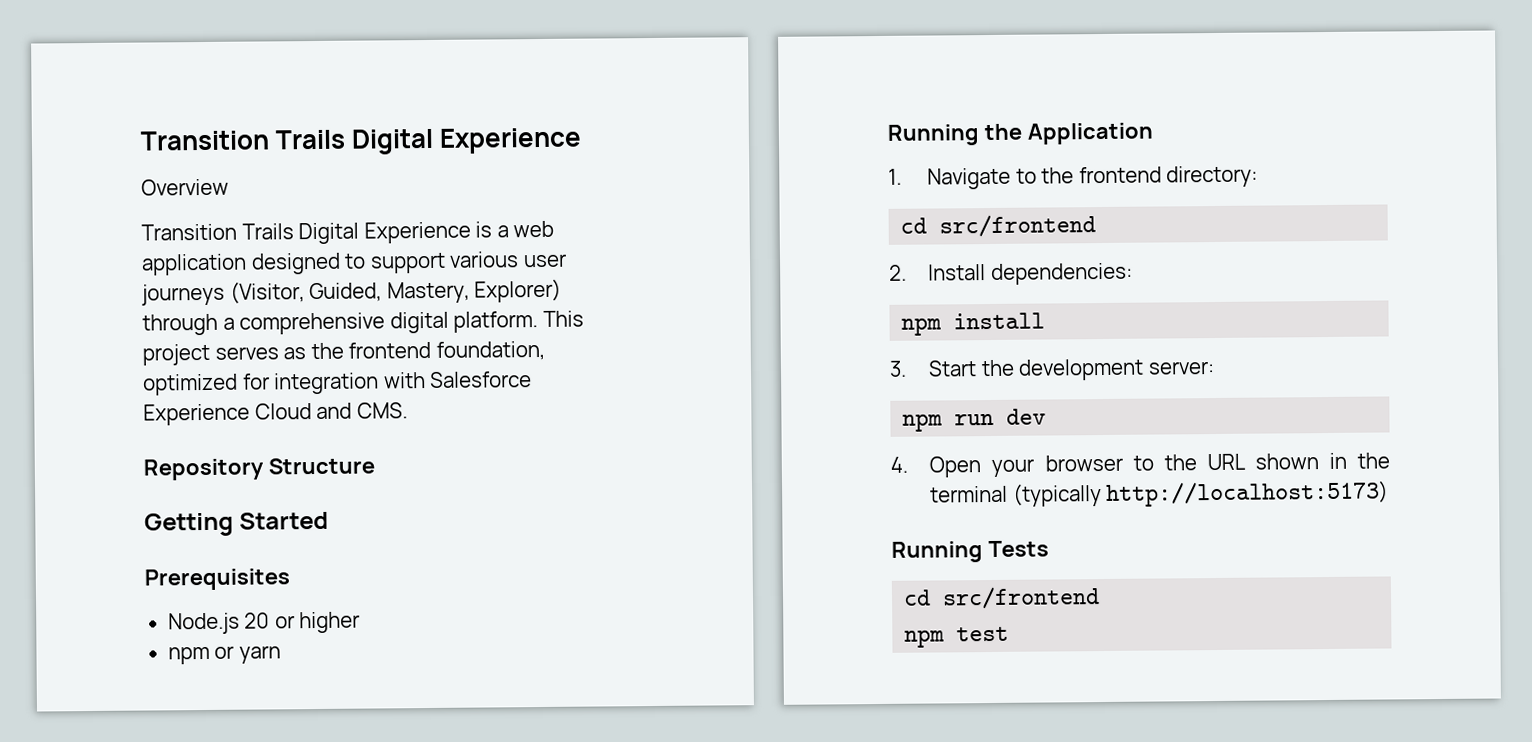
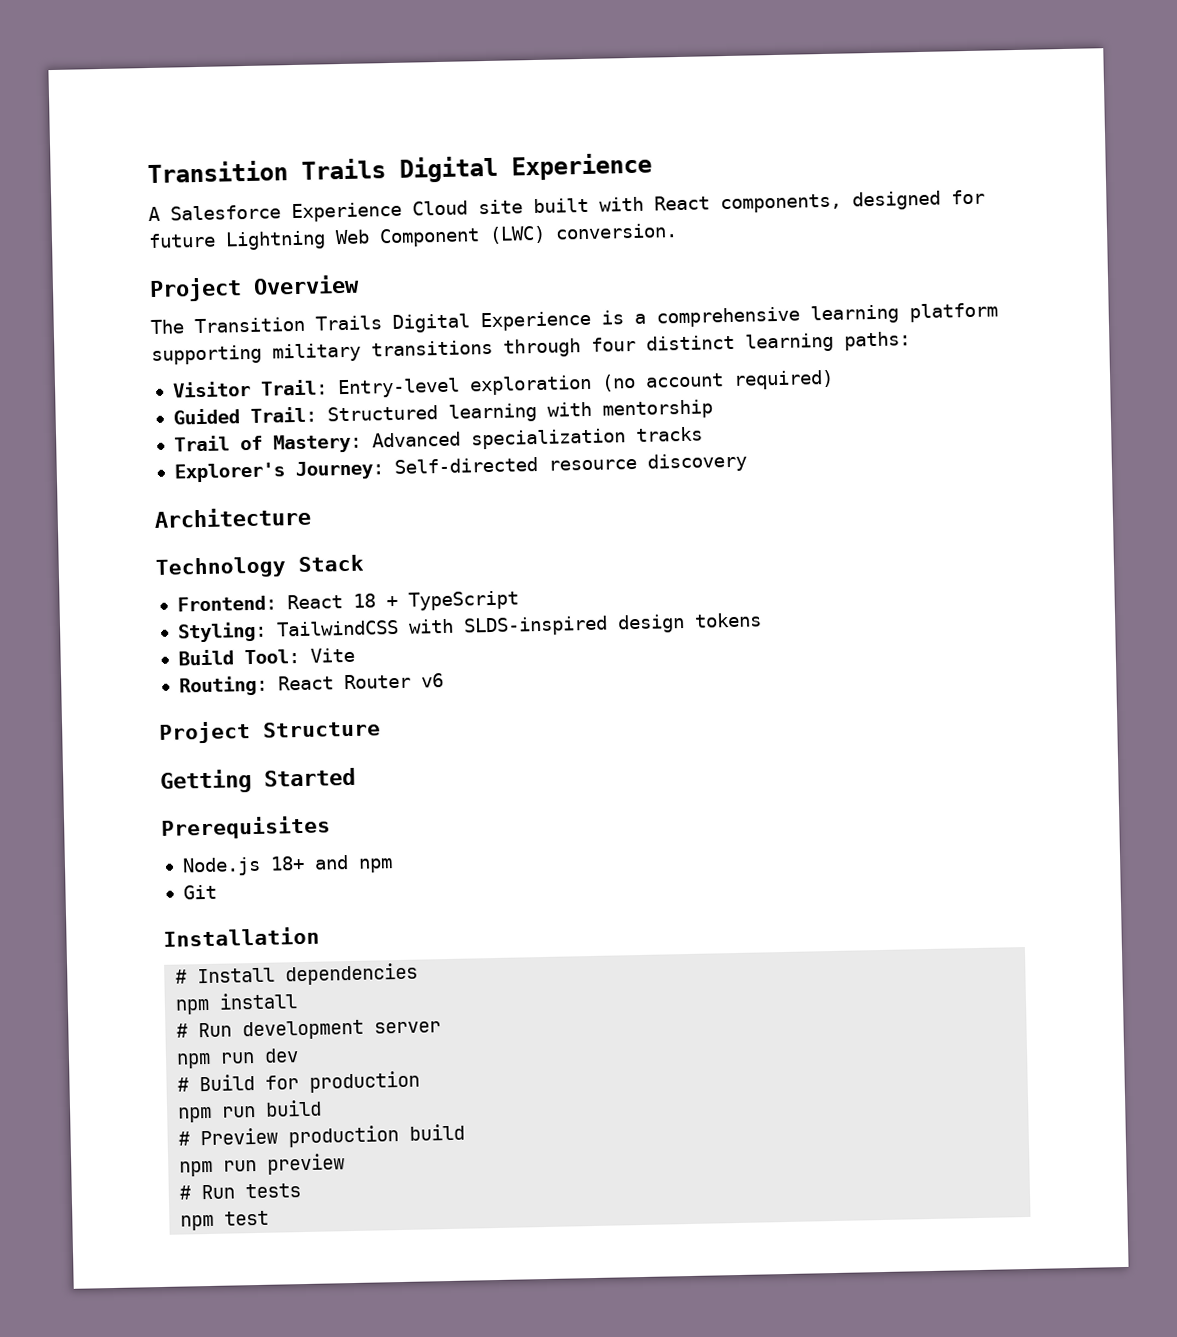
- Overview
+ A Salesforce Experience Cloud site built with React components, designed for future Lightning Web Component (LWC) conversion.
+ Project Overview
- Transition Trails Digital Experience is a web application designed to support various user journeys (Visitor, Guided, Mastery, Explorer) through a comprehensive digital platform. This project serves as the frontend foundation, optimized for integration with Salesforce Experience Cloud and CMS.
- Repository Structure
+ The Transition Trails Digital Experience is a comprehensive learning platform supporting military transitions through four distinct learning paths:
+ Visitor Trail: Entry-level exploration (no account required)
+ Guided Trail: Structured learning with mentorship
+ Trail of Mastery: Advanced specialization tracks
+ Explorer's Journey: Self-directed resource discovery
+ Architecture
+ Technology Stack
+ Frontend: React 18 + TypeScript
+ Styling: TailwindCSS with SLDS-inspired design tokens
+ Build Tool: Vite
+ Routing: React Router v6
+ Project Structure
- Node.js 20 or higher
- npm or yarn
- Running the Application
- 1. Navigate to the frontend directory:
- cd src/frontend
- 2. Install dependencies:
+ Node.js 18+ and npm
+ Git
+ Installation
+ # Install dependencies
  npm install
- 3. Start the development server:
+ # Run development server
  npm run dev
- 4. Open your browser to the URL shown in the terminal (typically http://localhost:5173)
- Running Tests
- cd src/frontend
+ # Build for production
+ npm run build
+ # Preview production build
+ npm run preview
+ # Run tests

